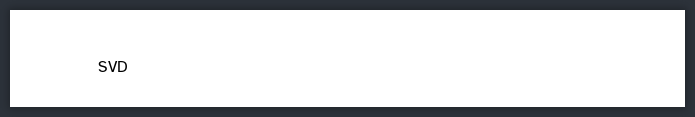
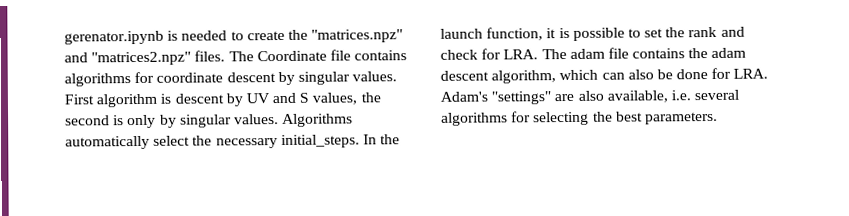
- SVD
+ gerenator.ipynb is needed to create the "matrices.npz" and "matrices2.npz" files. The Coordinate file contains algorithms for coordinate descent by singular values. First algorithm is descent by UV and S values, the second is only by singular values. Algorithms automatically select the necessary initial_steps. In the launch function, it is possible to set the rank and check for LRA. The adam file contains the adam descent algorithm, which can also be done for LRA. Adam's "settings" are also available, i.e. several algorithms for selecting the best parameters.

